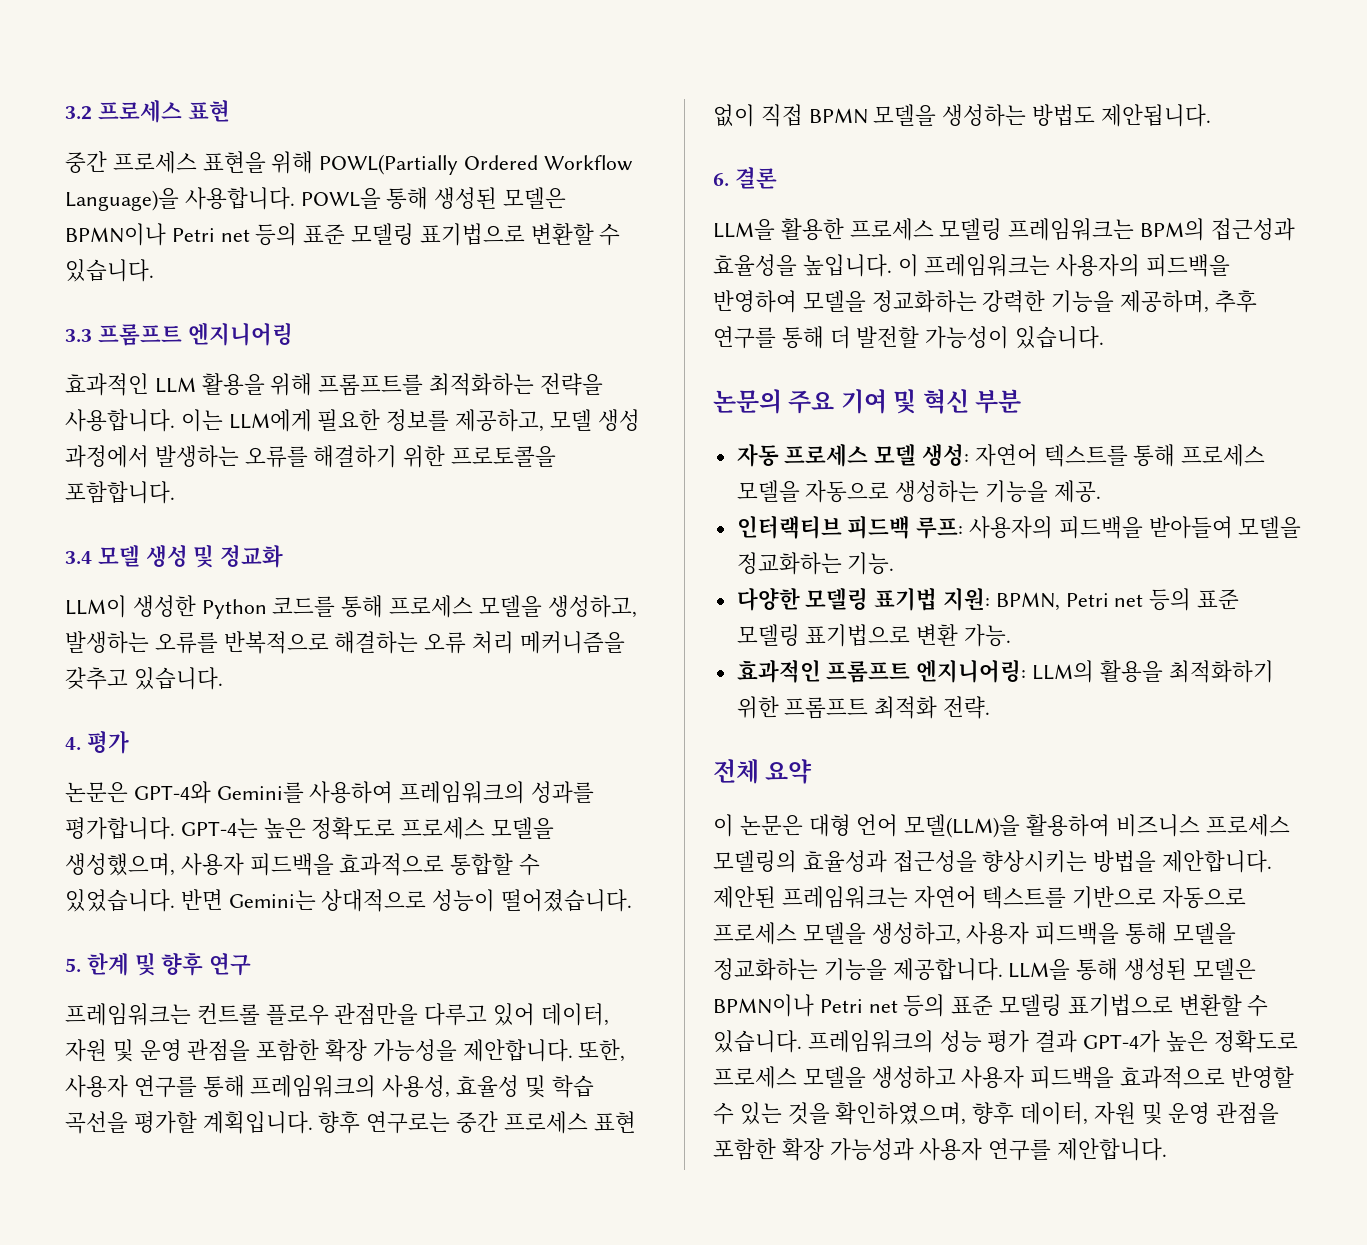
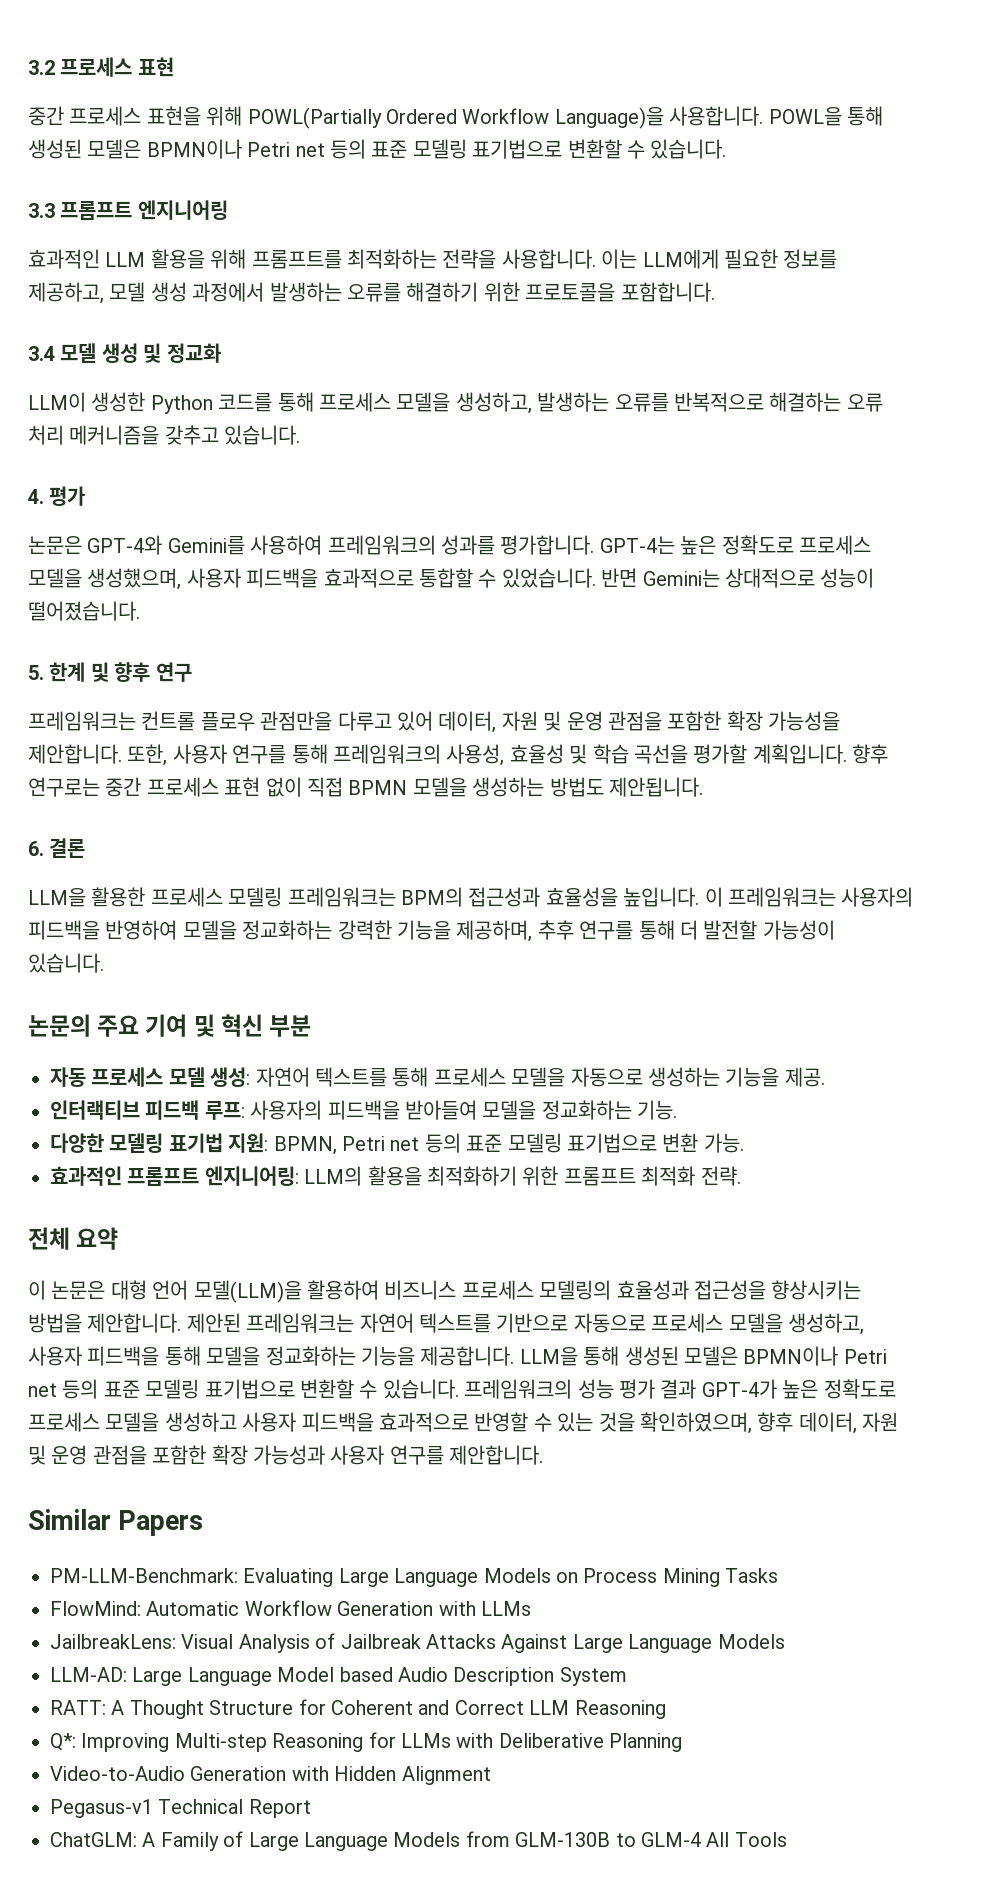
+ Similar Papers
+ PM-LLM-Benchmark: Evaluating Large Language Models on Process Mining Tasks
+ FlowMind: Automatic Workflow Generation with LLMs
+ JailbreakLens: Visual Analysis of Jailbreak Attacks Against Large Language Models
+ LLM-AD: Large Language Model based Audio Description System
+ RATT: A Thought Structure for Coherent and Correct LLM Reasoning
+ Q*: Improving Multi-step Reasoning for LLMs with Deliberative Planning
+ Video-to-Audio Generation with Hidden Alignment
+ Pegasus-v1 Technical Report
+ ChatGLM: A Family of Large Language Models from GLM-130B to GLM-4 All Tools

